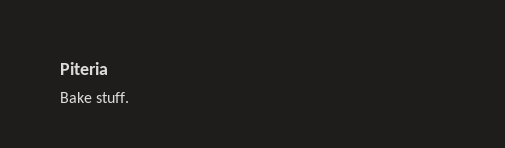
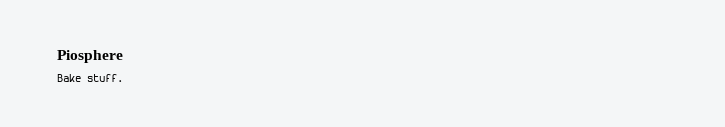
- Piteria
+ Piosphere

